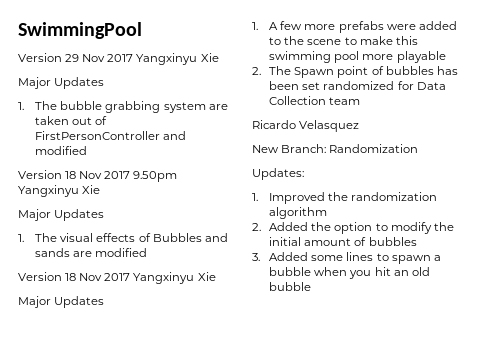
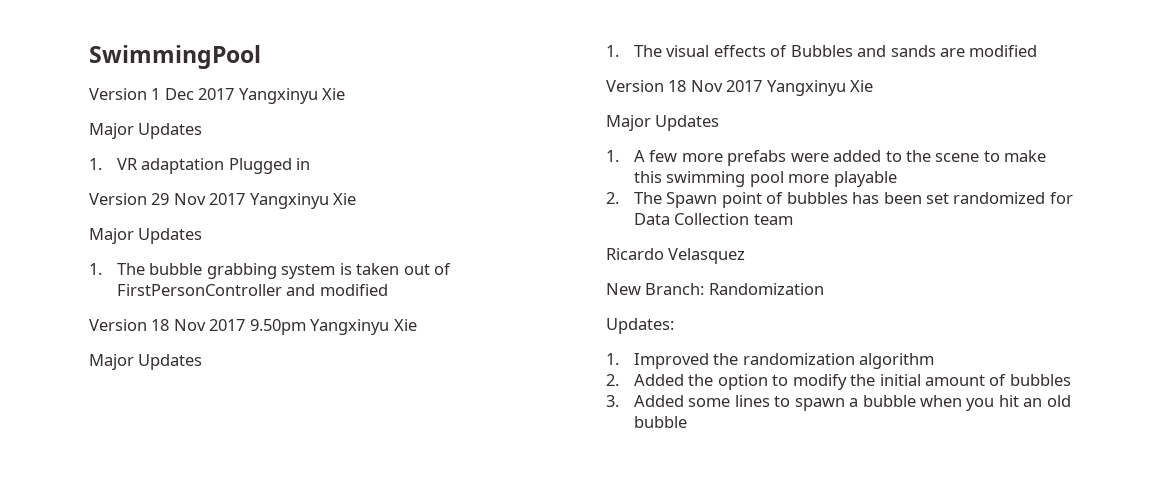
+ Version 1 Dec 2017 Yangxinyu Xie
+ Major Updates
+ 1. VR adaptation Plugged in
- 1. The bubble grabbing system are taken out of FirstPersonController and modified
+ 1. The bubble grabbing system is taken out of FirstPersonController and modified

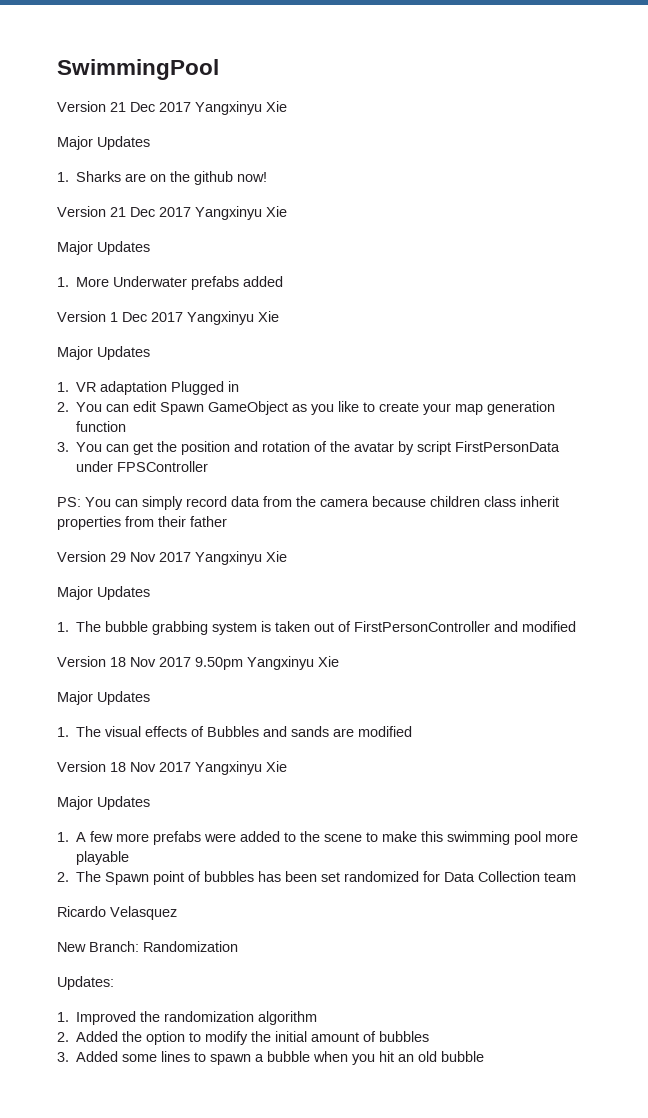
  SwimmingPool
+ Version 21 Dec 2017 Yangxinyu Xie
+ Major Updates
+ 1. Sharks are on the github now!
+ Version 21 Dec 2017 Yangxinyu Xie
+ Major Updates
+ 1. More Underwater prefabs added
+ 2. You can edit Spawn GameObject as you like to create your map generation function
+ 3. You can get the position and rotation of the avatar by script FirstPersonData under FPSController
+ PS: You can simply record data from the camera because children class inherit properties from their father

